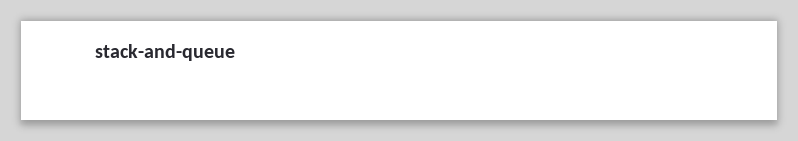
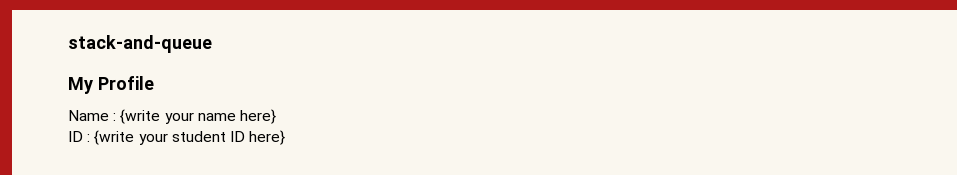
+ My Profile
+ Name : {write your name here}
+ ID : {write your student ID here}

